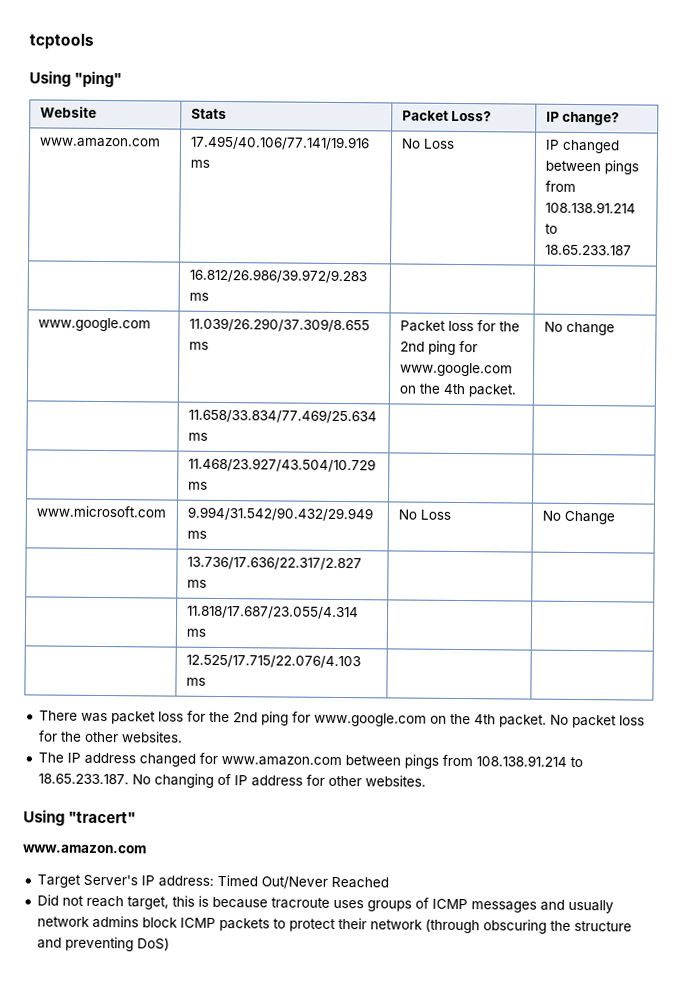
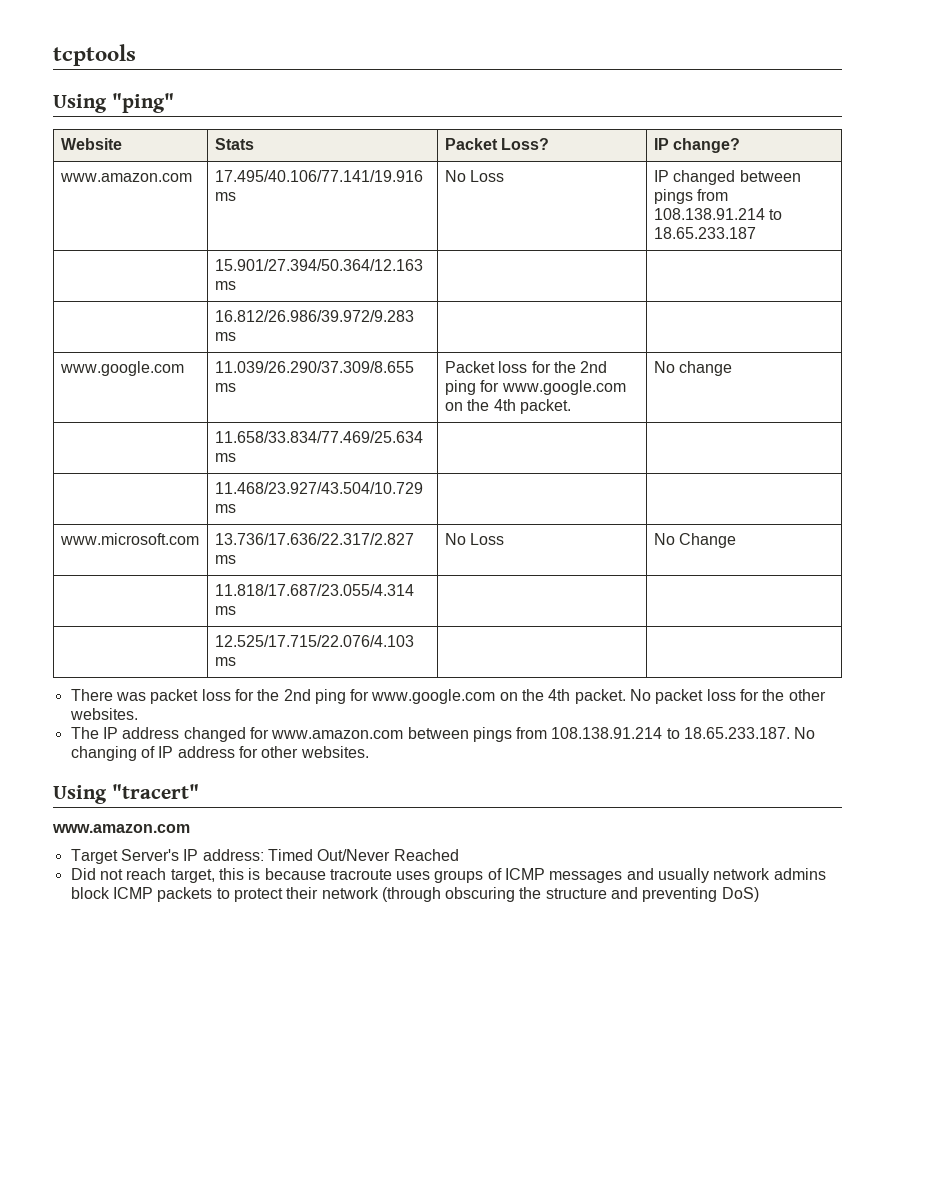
+ | 15.901/27.394/50.364/12.163 ms | |
- www.microsoft.com | 9.994/31.542/90.432/29.949 ms | No Loss | No Change
+ www.microsoft.com | 13.736/17.636/22.317/2.827 ms | No Loss | No Change
- | 13.736/17.636/22.317/2.827 ms | |

